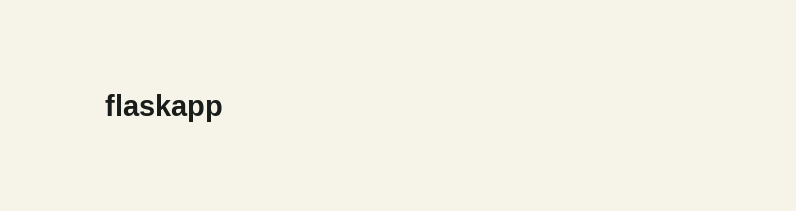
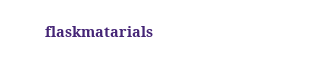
- flaskapp
+ flaskmatarials

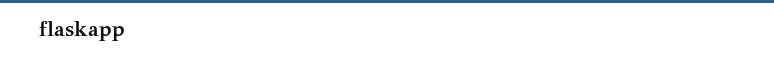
- flaskmatarials
+ flaskapp

